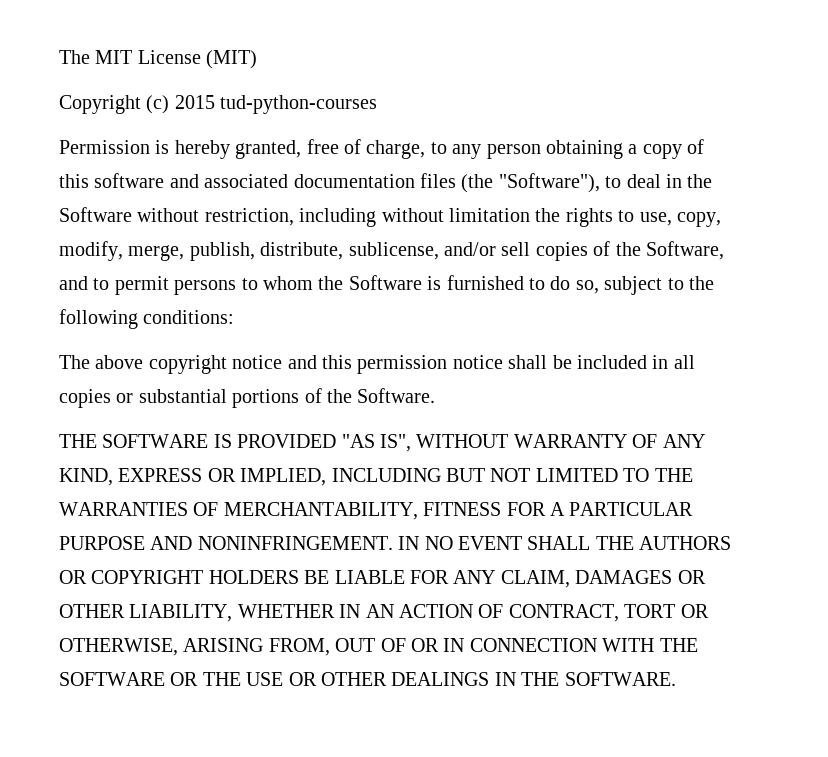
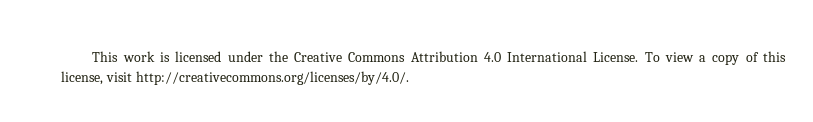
- The MIT License (MIT)
- Copyright (c) 2015 tud-python-courses
- Permission is hereby granted, free of charge, to any person obtaining a copy of this software and associated documentation files (the "Software"), to deal in the Software without restriction, including without limitation the rights to use, copy, modify, merge, publish, distribute, sublicense, and/or sell copies of the Software, and to permit persons to whom the Software is furnished to do so, subject to the following conditions:
- The above copyright notice and this permission notice shall be included in all copies or substantial portions of the Software.
- THE SOFTWARE IS PROVIDED "AS IS", WITHOUT WARRANTY OF ANY KIND, EXPRESS OR IMPLIED, INCLUDING BUT NOT LIMITED TO THE WARRANTIES OF MERCHANTABILITY, FITNESS FOR A PARTICULAR PURPOSE AND NONINFRINGEMENT. IN NO EVENT SHALL THE AUTHORS OR COPYRIGHT HOLDERS BE LIABLE FOR ANY CLAIM, DAMAGES OR OTHER LIABILITY, WHETHER IN AN ACTION OF CONTRACT, TORT OR OTHERWISE, ARISING FROM, OUT OF OR IN CONNECTION WITH THE SOFTWARE OR THE USE OR OTHER DEALINGS IN THE SOFTWARE.
+ This work is licensed under the Creative Commons Attribution 4.0 International License. To view a copy of this license, visit http://creativecommons.org/licenses/by/4.0/.

